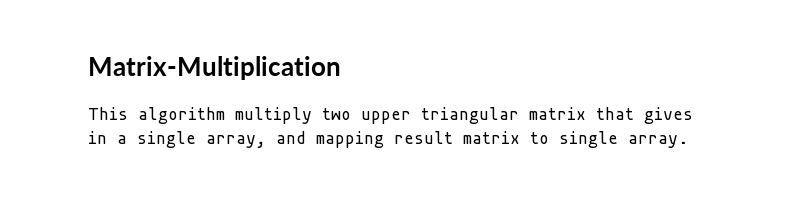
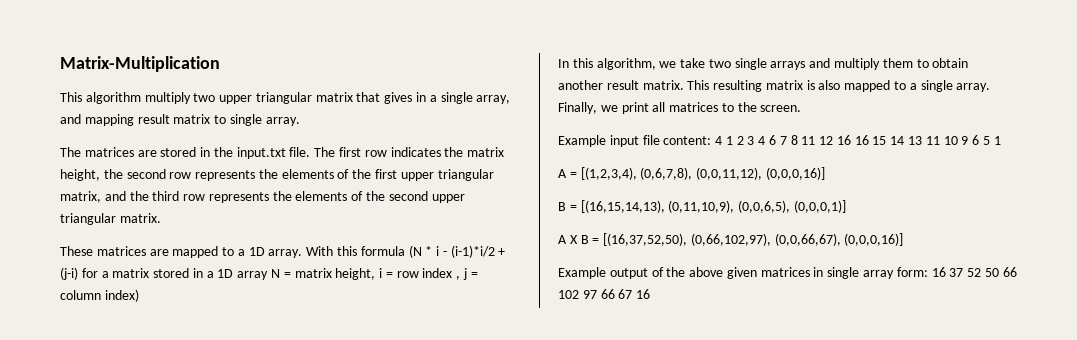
+ The matrices are stored in the input.txt file. The first row indicates the matrix height, the second row represents the elements of the first upper triangular matrix, and the third row represents the elements of the second upper triangular matrix.
+ These matrices are mapped to a 1D array. With this formula (N * i - (i-1)*i/2 + (j-i) for a matrix stored in a 1D array N = matrix height, i = row index , j = column index)
+ In this algorithm, we take two single arrays and multiply them to obtain another result matrix. This resulting matrix is also mapped to a single array. Finally, we print all matrices to the screen.
+ Example input file content: 4 1 2 3 4 6 7 8 11 12 16 16 15 14 13 11 10 9 6 5 1
+ A = [(1,2,3,4), (0,6,7,8), (0,0,11,12), (0,0,0,16)]
+ B = [(16,15,14,13), (0,11,10,9), (0,0,6,5), (0,0,0,1)]
+ A X B = [(16,37,52,50), (0,66,102,97), (0,0,66,67), (0,0,0,16)]
+ Example output of the above given matrices in single array form: 16 37 52 50 66 102 97 66 67 16

